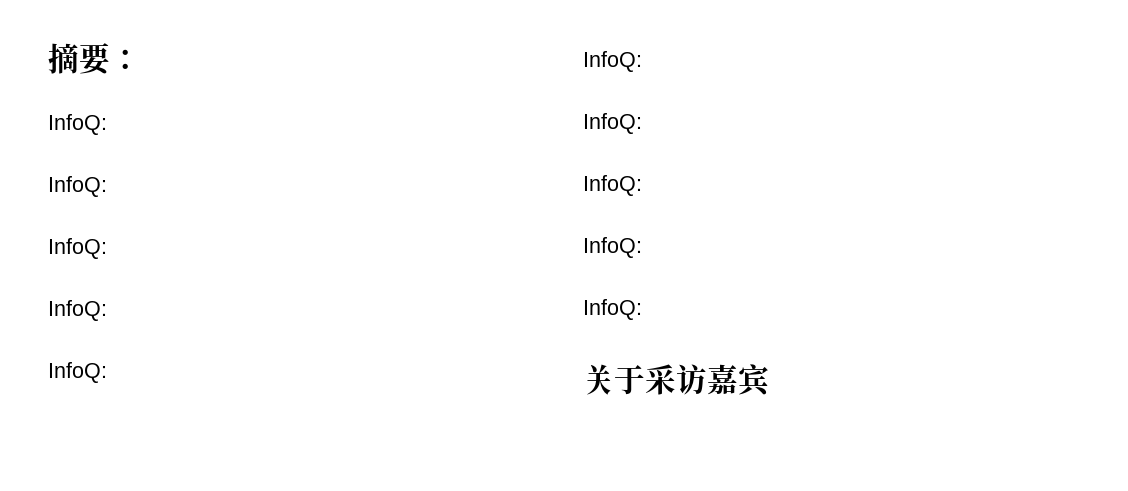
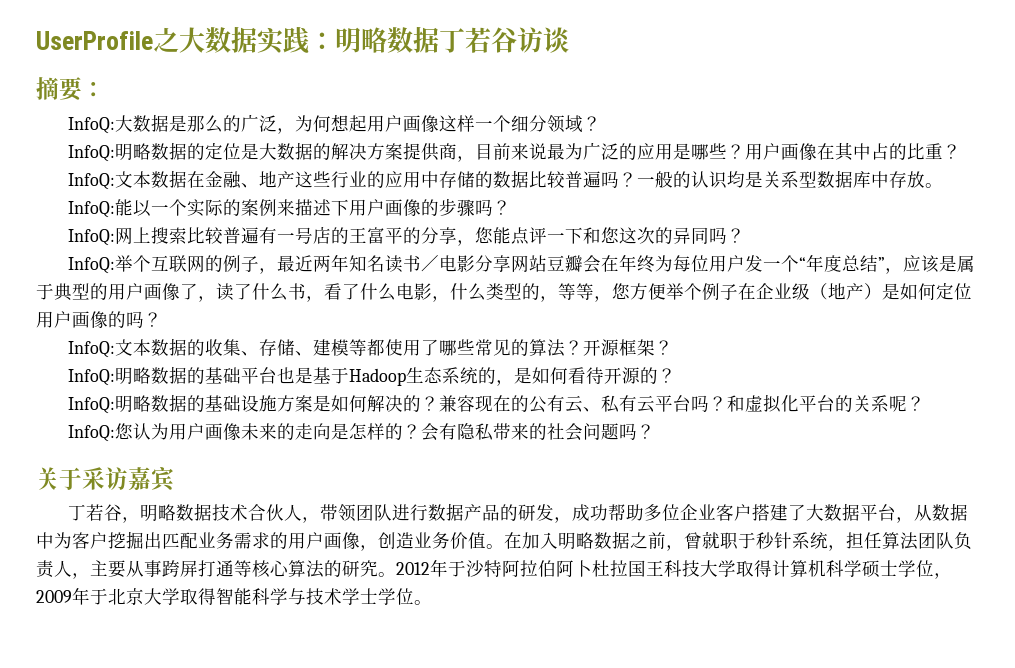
+ UserProfile之大数据实践：明略数据丁若谷访谈
  摘要：
- InfoQ:
- InfoQ:
- InfoQ:
- InfoQ:
- InfoQ:
- InfoQ:
- InfoQ:
- InfoQ:
- InfoQ:
- InfoQ:
+ InfoQ:大数据是那么的广泛，为何想起用户画像这样一个细分领域？
+ InfoQ:明略数据的定位是大数据的解决方案提供商，目前来说最为广泛的应用是哪些？用户画像在其中占的比重？
+ InfoQ:文本数据在金融、地产这些行业的应用中存储的数据比较普遍吗？一般的认识均是关系型数据库中存放。
+ InfoQ:能以一个实际的案例来描述下用户画像的步骤吗？
+ InfoQ:网上搜索比较普遍有一号店的王富平的分享，您能点评一下和您这次的异同吗？
+ InfoQ:举个互联网的例子，最近两年知名读书／电影分享网站豆瓣会在年终为每位用户发一个“年度总结”，应该是属于典型的用户画像了，读了什么书，看了什么电影，什么类型的，等等，您方便举个例子在企业级（地产）是如何定位用户画像的吗？
+ InfoQ:文本数据的收集、存储、建模等都使用了哪些常见的算法？开源框架？
+ InfoQ:明略数据的基础平台也是基于Hadoop生态系统的，是如何看待开源的？
+ InfoQ:明略数据的基础设施方案是如何解决的？兼容现在的公有云、私有云平台吗？和虚拟化平台的关系呢？
+ InfoQ:您认为用户画像未来的走向是怎样的？会有隐私带来的社会问题吗？
  关于采访嘉宾
+ 丁若谷，明略数据技术合伙人，带领团队进行数据产品的研发，成功帮助多位企业客户搭建了大数据平台，从数据中为客户挖掘出匹配业务需求的用户画像，创造业务价值。在加入明略数据之前，曾就职于秒针系统，担任算法团队负责人，主要从事跨屏打通等核心算法的研究。2012年于沙特阿拉伯阿卜杜拉国王科技大学取得计算机科学硕士学位，2009年于北京大学取得智能科学与技术学士学位。

